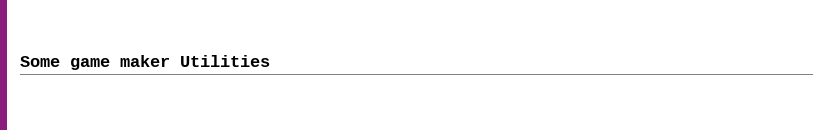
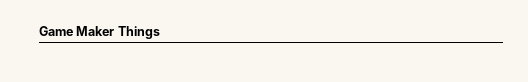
- Some game maker Utilities
+ Game Maker Things

